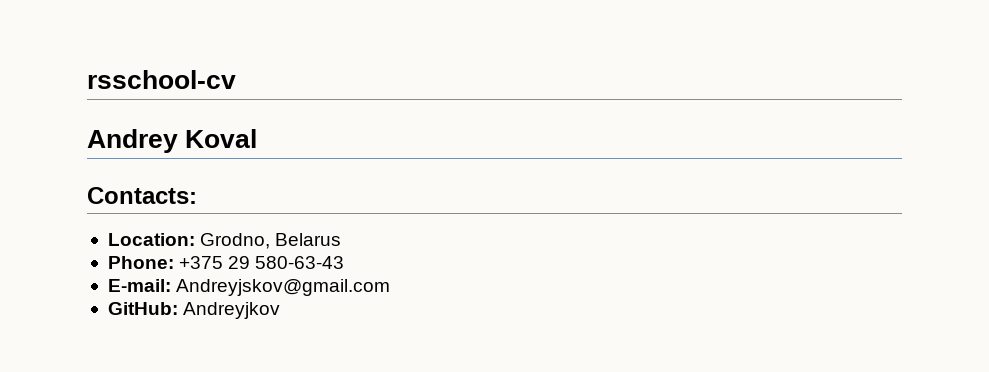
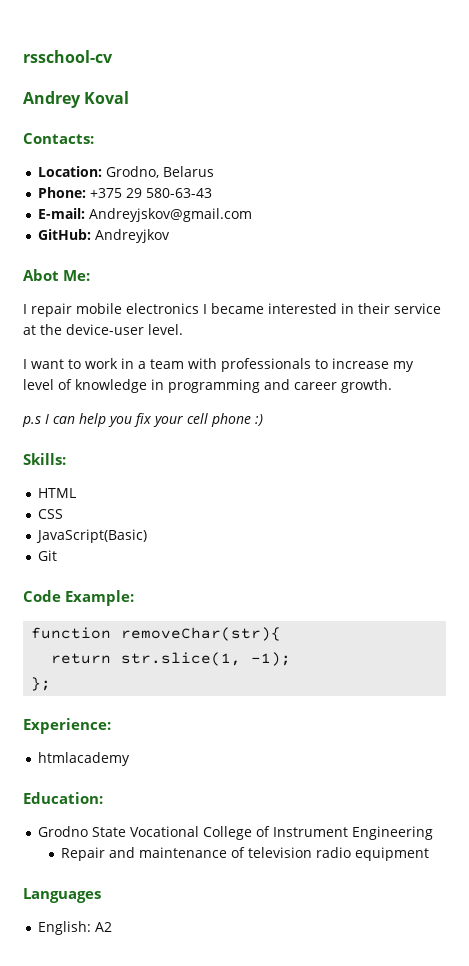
+ Abot Me:
+ I repair mobile electronics I became interested in their service at the device-user level.
+ I want to work in a team with professionals to increase my level of knowledge in programming and career growth.
+ p.s I can help you fix your cell phone :)
+ Skills:
+ HTML
+ CSS
+ JavaScript(Basic)
+ Git
+ Code Example:
+ function removeChar(str){
+ return str.slice(1, -1);
+ };
+ Experience:
+ htmlacademy
+ Education:
+ Grodno State Vocational College of Instrument Engineering
+ Repair and maintenance of television radio equipment
+ Languages
+ English: A2

